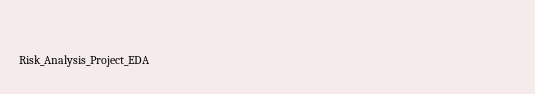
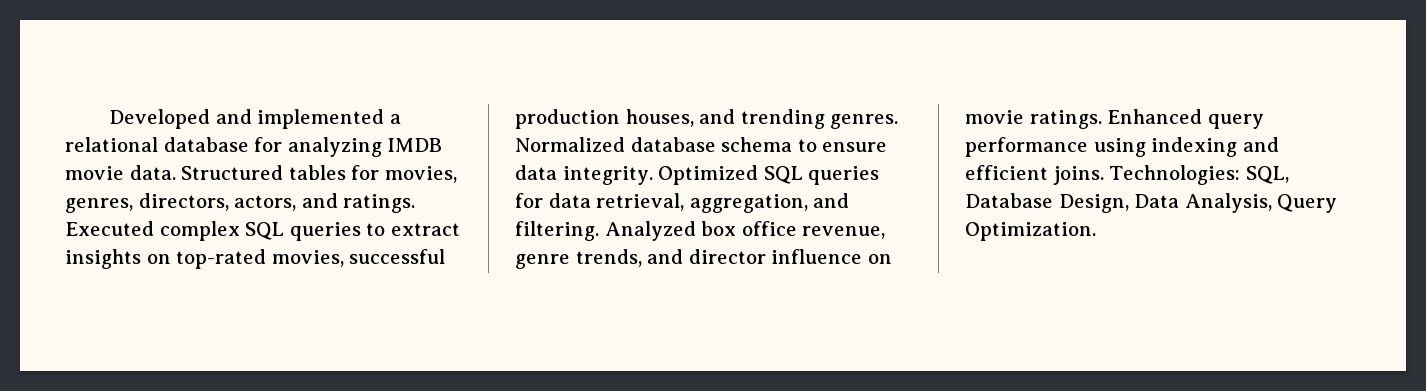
- Risk_Analysis_Project_EDA
+ Developed and implemented a relational database for analyzing IMDB movie data. Structured tables for movies, genres, directors, actors, and ratings. Executed complex SQL queries to extract insights on top-rated movies, successful production houses, and trending genres. Normalized database schema to ensure data integrity. Optimized SQL queries for data retrieval, aggregation, and filtering. Analyzed box office revenue, genre trends, and director influence on movie ratings. Enhanced query performance using indexing and efficient joins. Technologies: SQL, Database Design, Data Analysis, Query Optimization.

